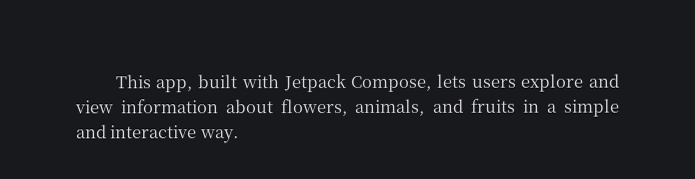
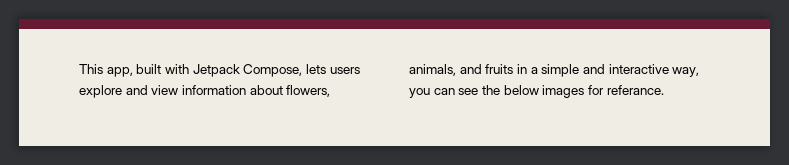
- This app, built with Jetpack Compose, lets users explore and view information about flowers, animals, and fruits in a simple and interactive way.
+ This app, built with Jetpack Compose, lets users explore and view information about flowers, animals, and fruits in a simple and interactive way, you can see the below images for referance.

